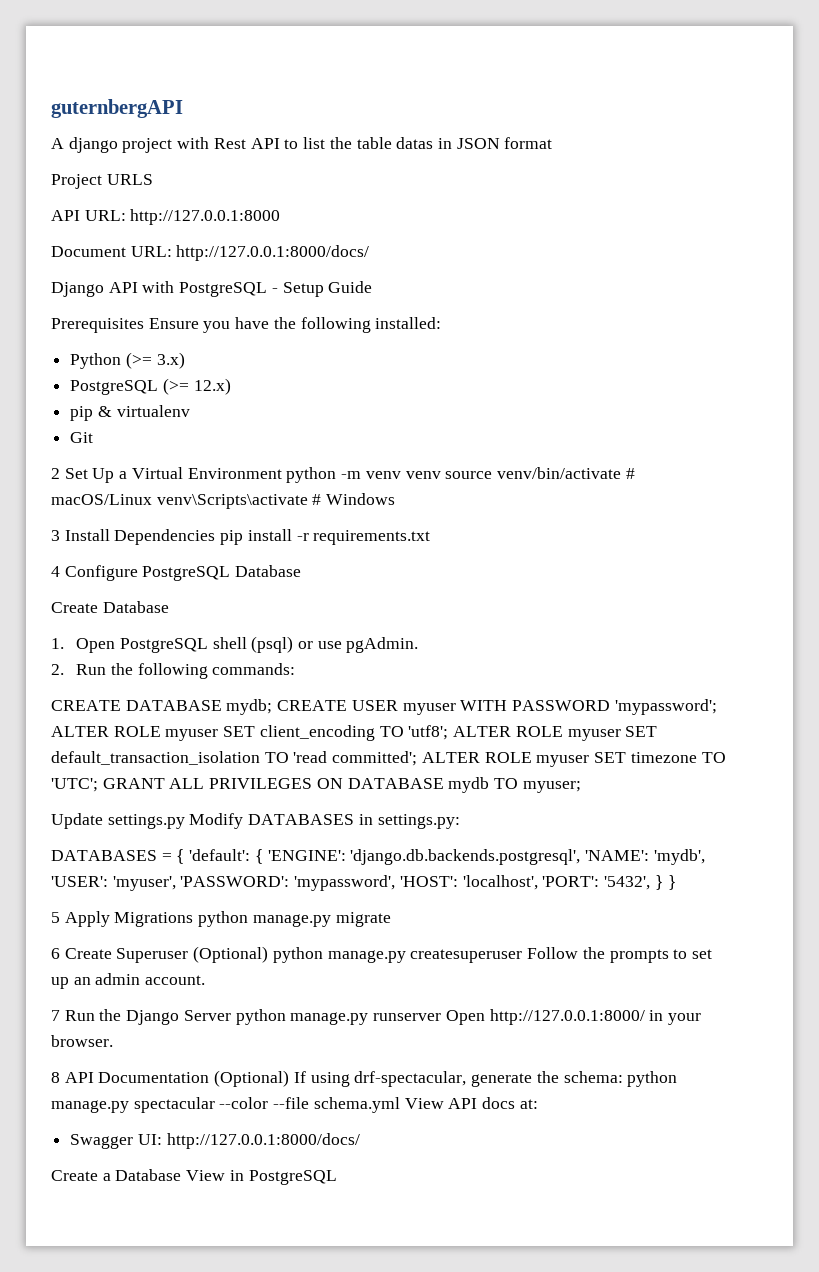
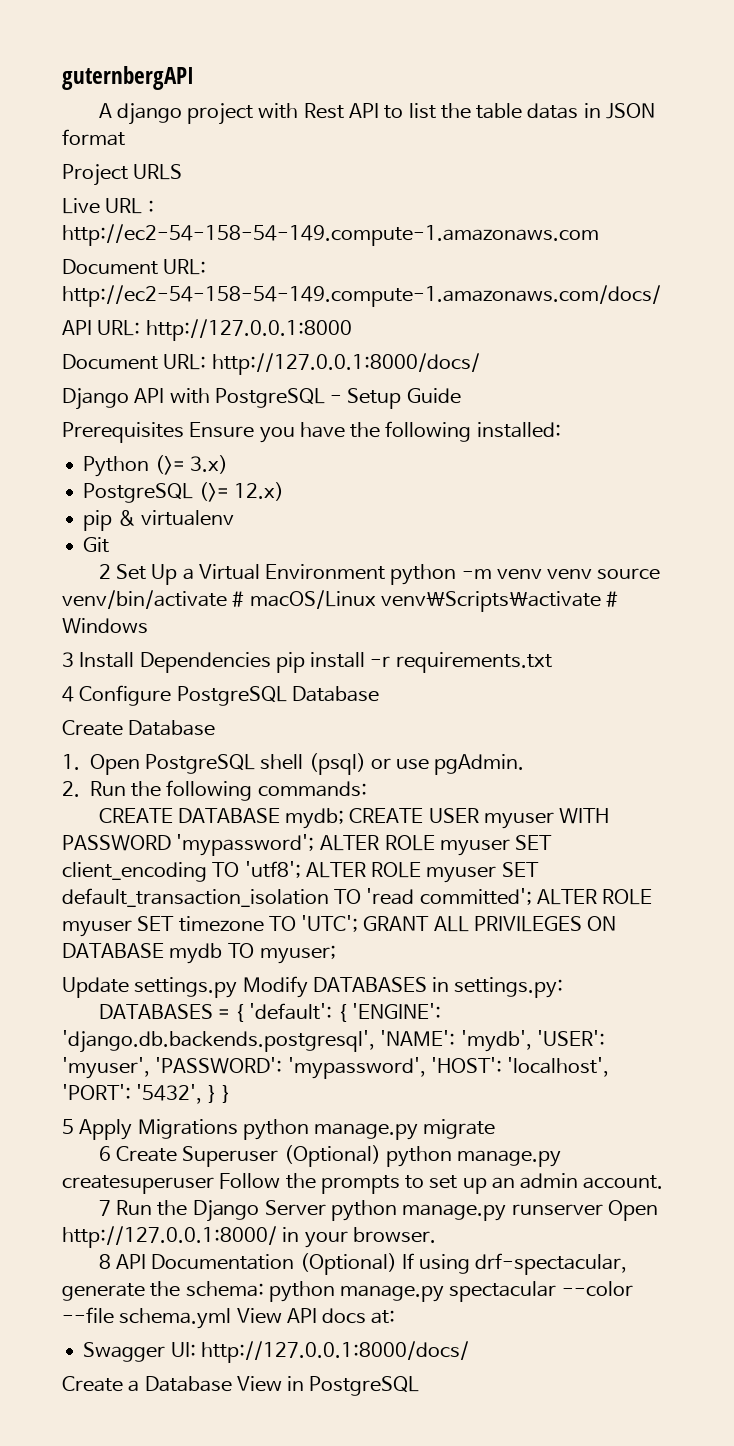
+ Live URL : http://ec2-54-158-54-149.compute-1.amazonaws.com
+ Document URL: http://ec2-54-158-54-149.compute-1.amazonaws.com/docs/

